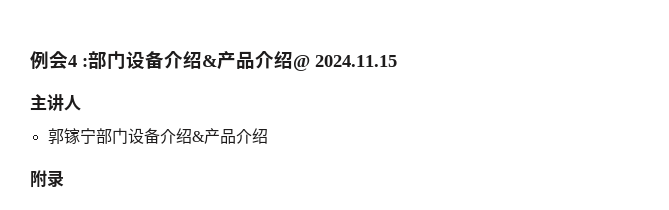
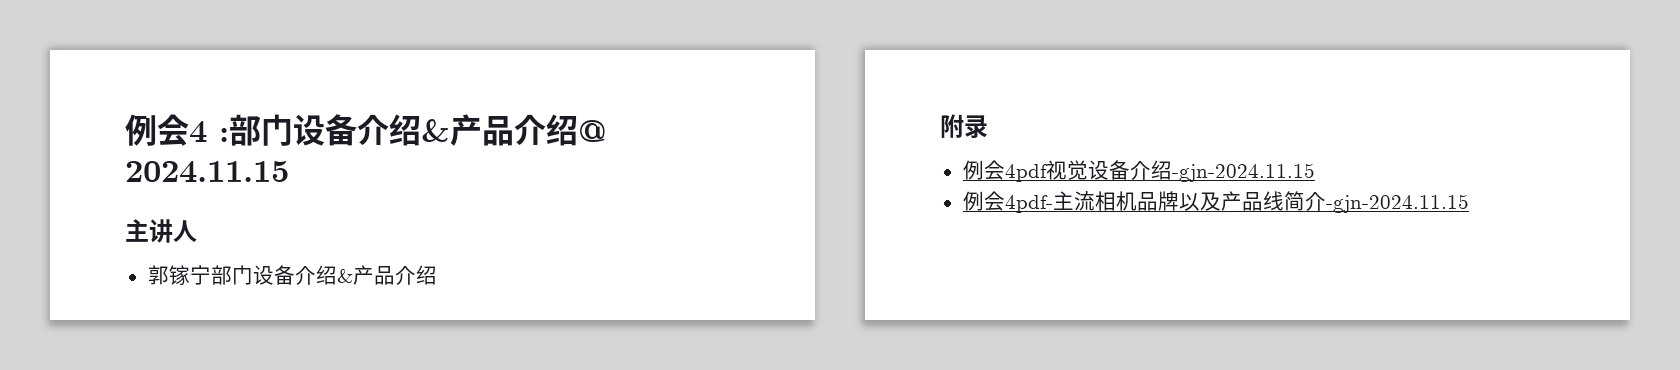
+ 例会4pdf视觉设备介绍-gjn-2024.11.15
+ 例会4pdf-主流相机品牌以及产品线简介-gjn-2024.11.15

